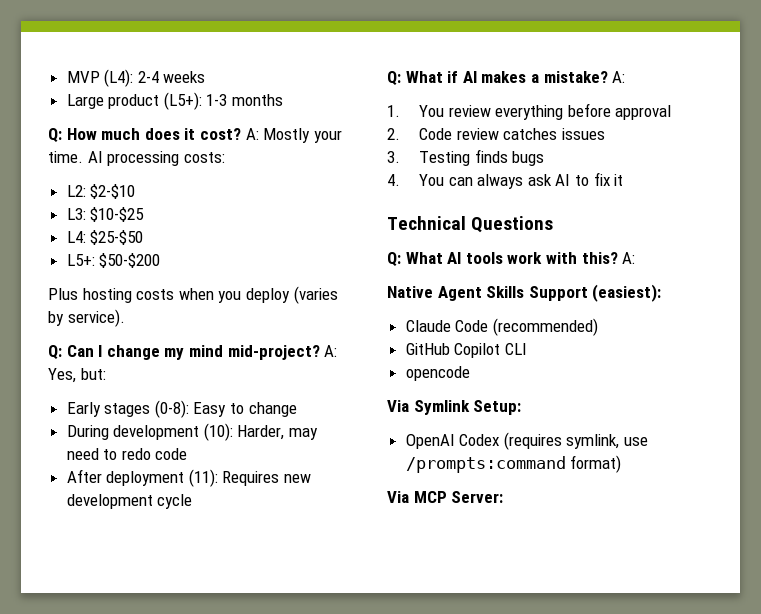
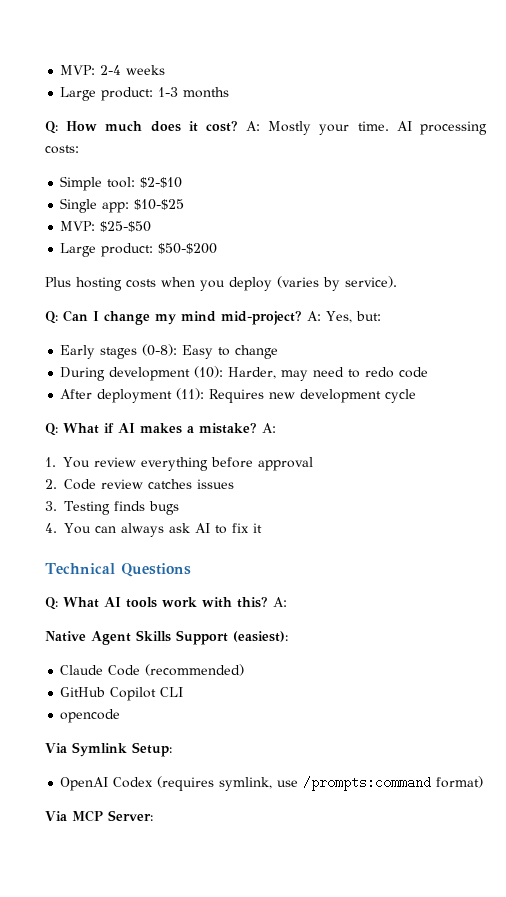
- MVP (L4): 2-4 weeks
+ MVP: 2-4 weeks
- Large product (L5+): 1-3 months
+ Large product: 1-3 months
- L2: $2-$10
+ Simple tool: $2-$10
- L3: $10-$25
+ Single app: $10-$25
- L4: $25-$50
+ MVP: $25-$50
- L5+: $50-$200
+ Large product: $50-$200

